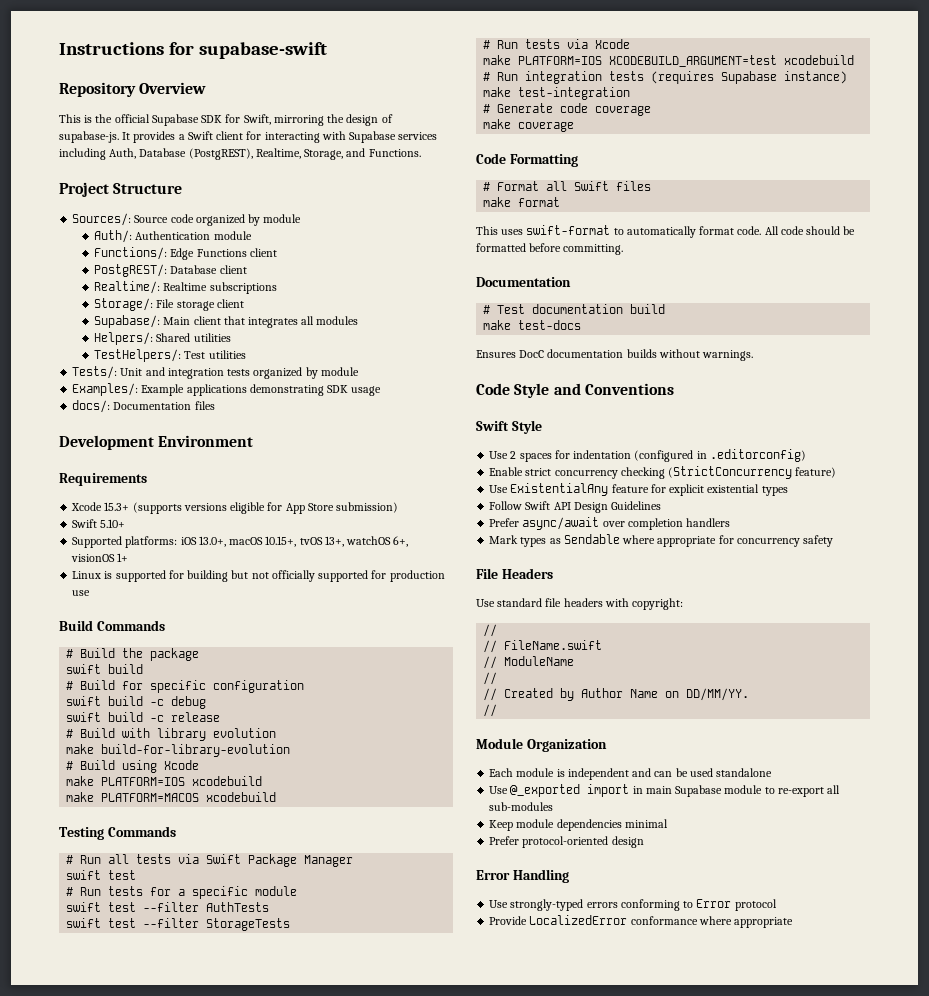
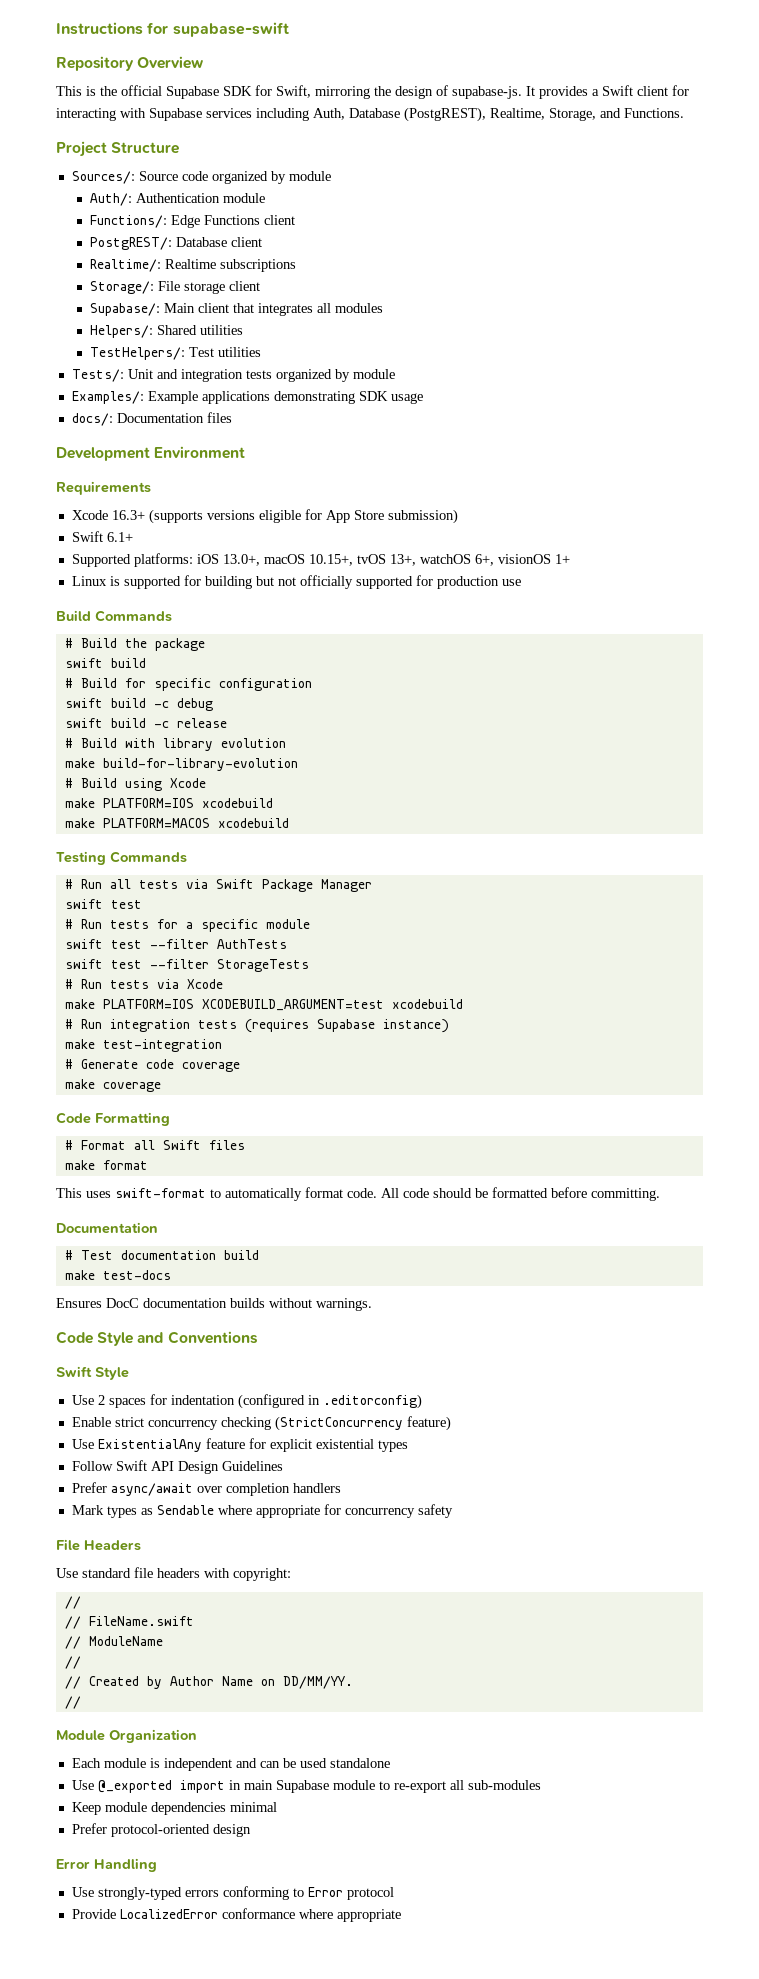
- Xcode 15.3+ (supports versions eligible for App Store submission)
+ Xcode 16.3+ (supports versions eligible for App Store submission)
- Swift 5.10+
+ Swift 6.1+

